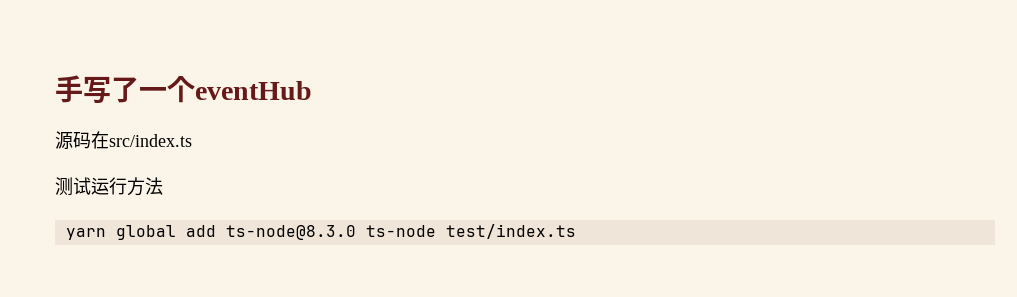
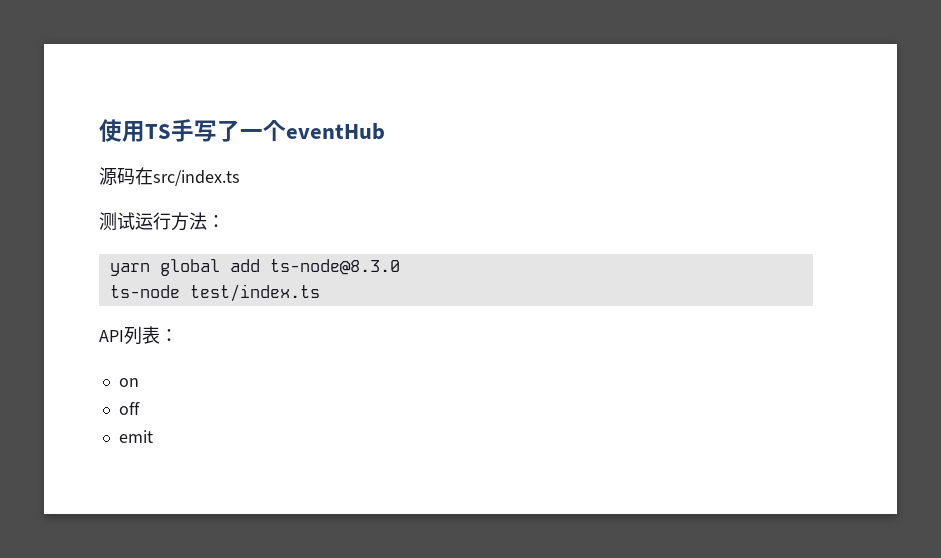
- 手写了一个eventHub
+ 使用TS手写了一个eventHub
- 测试运行方法
+ 测试运行方法：
- yarn global add ts-node@8.3.0 ts-node test/index.ts
+ yarn global add ts-node@8.3.0
+ ts-node test/index.ts
+ API列表：
+ on
+ off
+ emit

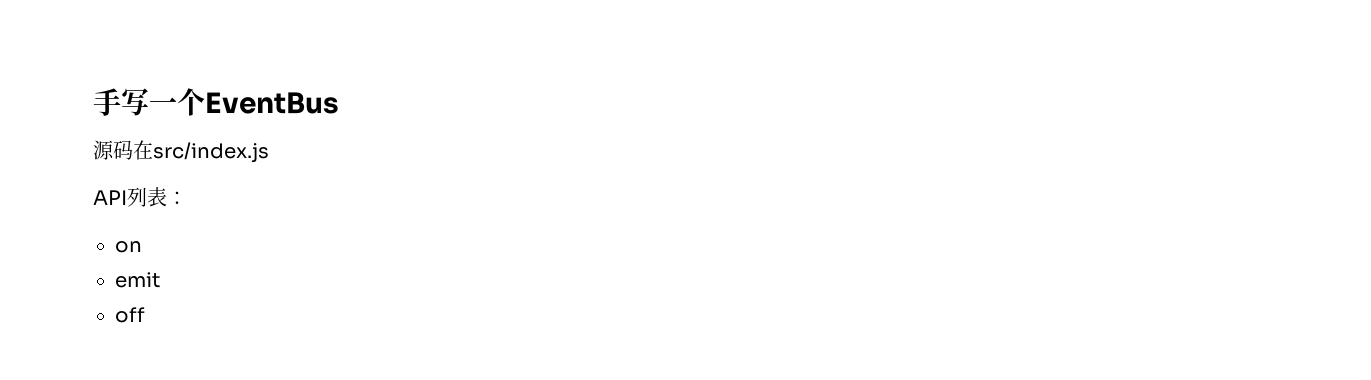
- 使用TS手写了一个eventHub
- 源码在src/index.ts
- 测试运行方法：
- yarn global add ts-node@8.3.0
- ts-node test/index.ts
+ 手写一个EventBus
+ 源码在src/index.js
+ emit
- emit

